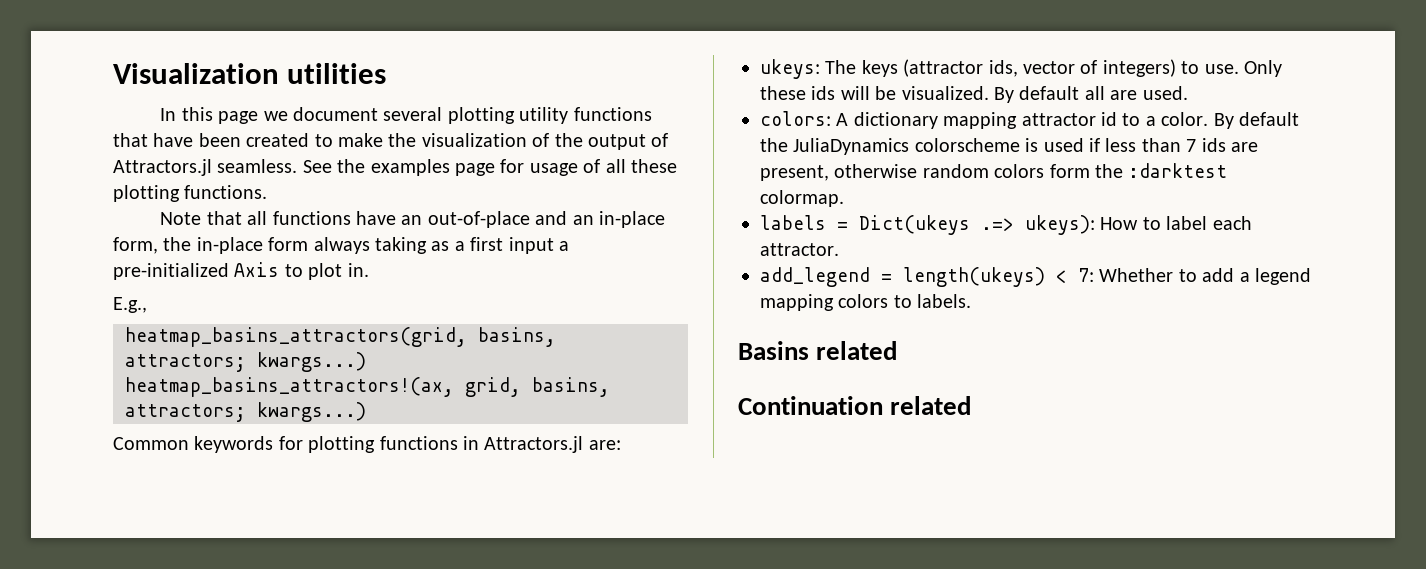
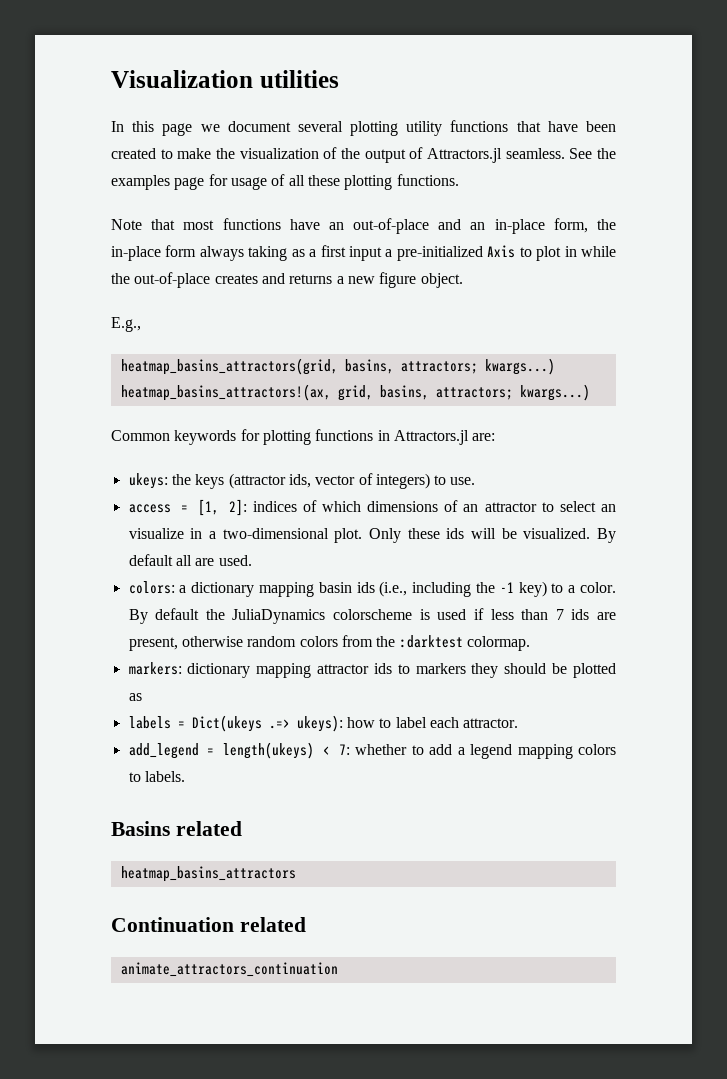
- Note that all functions have an out-of-place and an in-place form, the in-place form always taking as a first input a pre-initialized Axis to plot in.
+ Note that most functions have an out-of-place and an in-place form, the in-place form always taking as a first input a pre-initialized Axis to plot in while the out-of-place creates and returns a new figure object.
- ukeys: The keys (attractor ids, vector of integers) to use.
+ ukeys: the keys (attractor ids, vector of integers) to use.
+ access = [1, 2]: indices of which dimensions of an attractor to select an visualize in a two-dimensional plot.
- colors: A dictionary mapping attractor id to a color.
+ colors: a dictionary mapping basin ids (i.e., including the -1 key) to a color.
- By default the JuliaDynamics colorscheme is used if less than 7 ids are present, otherwise random colors form the :darktest colormap.
+ By default the JuliaDynamics colorscheme is used if less than 7 ids are present, otherwise random colors from the :darktest colormap.
+ markers: dictionary mapping attractor ids to markers they should be plotted as
- labels = Dict(ukeys .=> ukeys): How to label each attractor.
+ labels = Dict(ukeys .=> ukeys): how to label each attractor.
- add_legend = length(ukeys) < 7: Whether to add a legend mapping colors to labels.
+ add_legend = length(ukeys) < 7: whether to add a legend mapping colors to labels.
+ heatmap_basins_attractors
+ animate_attractors_continuation

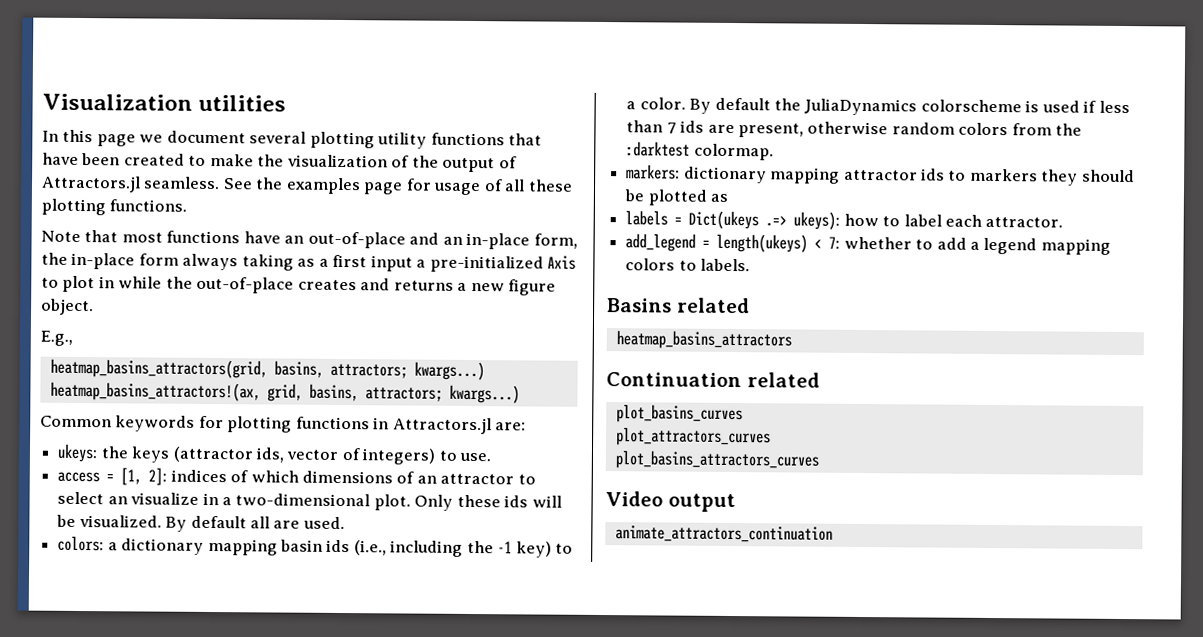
+ plot_basins_curves
+ plot_attractors_curves
+ plot_basins_attractors_curves
+ Video output

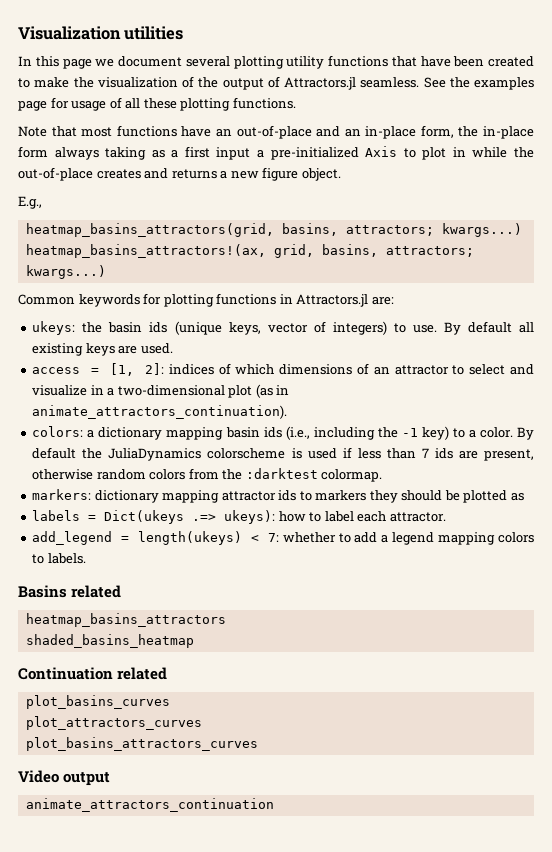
- ukeys: the keys (attractor ids, vector of integers) to use.
+ ukeys: the basin ids (unique keys, vector of integers) to use. By default all existing keys are used.
- access = [1, 2]: indices of which dimensions of an attractor to select an visualize in a two-dimensional plot. Only these ids will be visualized. By default all are used.
+ access = [1, 2]: indices of which dimensions of an attractor to select and visualize in a two-dimensional plot (as in animate_attractors_continuation).
+ shaded_basins_heatmap

